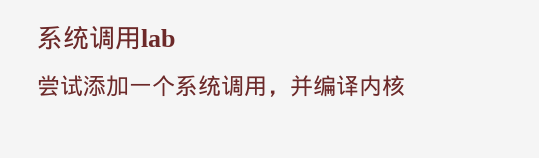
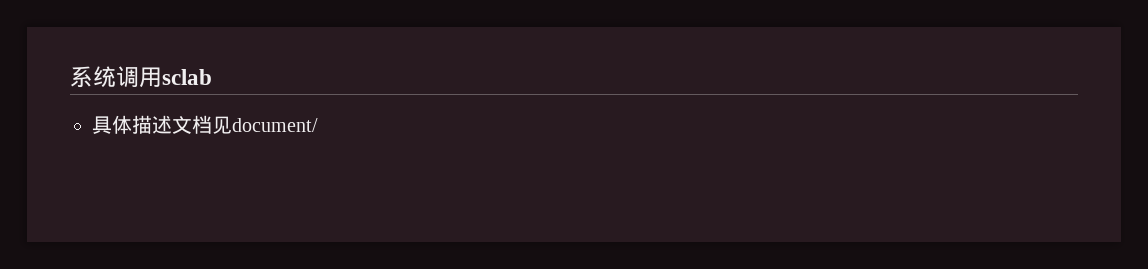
- 系统调用lab
- 尝试添加一个系统调用，并编译内核
+ 系统调用sclab
+ 具体描述文档见document/

